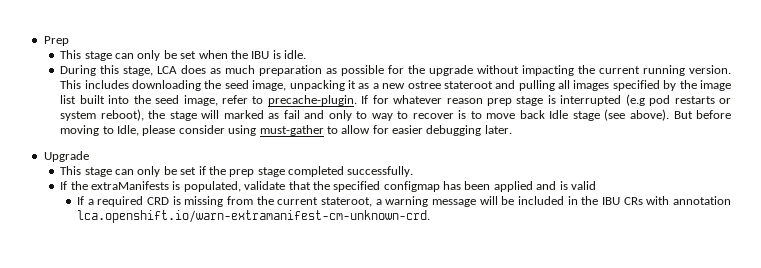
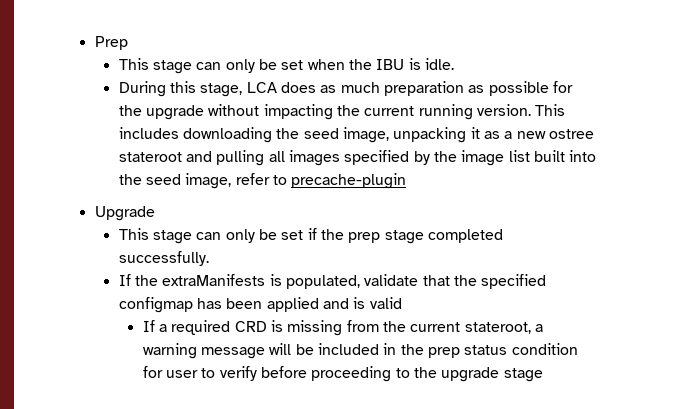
- This includes downloading the seed image, unpacking it as a new ostree stateroot and pulling all images specified by the image list built into the seed image, refer to precache-plugin. If for whatever reason prep stage is interrupted (e.g pod restarts or system reboot), the stage will marked as fail and only to way to recover is to move back Idle stage (see above). But before moving to Idle, please consider using must-gather to allow for easier debugging later.
+ This includes downloading the seed image, unpacking it as a new ostree stateroot and pulling all images specified by the image list built into the seed image, refer to precache-plugin
- If a required CRD is missing from the current stateroot, a warning message will be included in the IBU CRs with annotation lca.openshift.io/warn-extramanifest-cm-unknown-crd.
+ If a required CRD is missing from the current stateroot, a warning message will be included in the prep status condition for user to verify before proceeding to the upgrade stage

